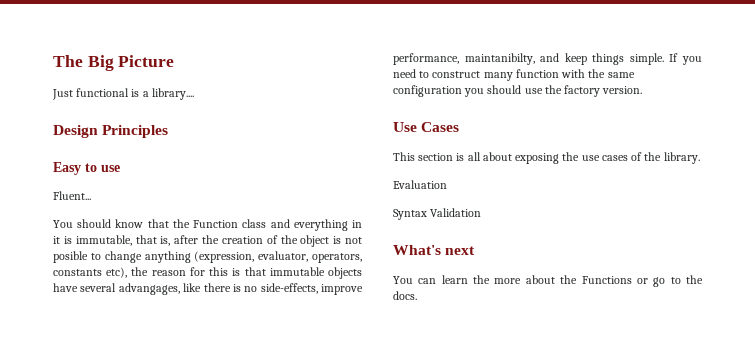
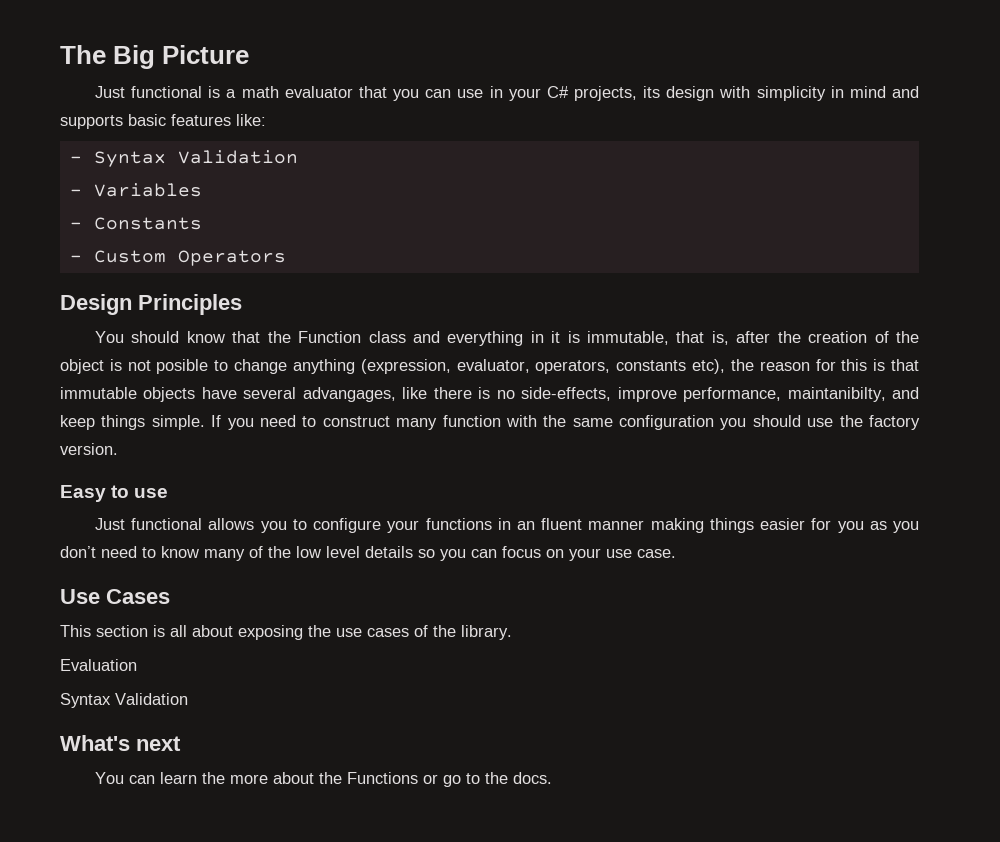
- Just functional is a library....
+ Just functional is a math evaluator that you can use in your C# projects, its design with simplicity in mind and supports basic features like:
+ - Syntax Validation
+ - Variables
+ - Constants
+ - Custom Operators
  Design Principles
- Easy to use
- Fluent...
+ Easy to use
+ Just functional allows you to configure your functions in an fluent manner making things easier for you as you don’t need to know many of the low level details so you can focus on your use case.

